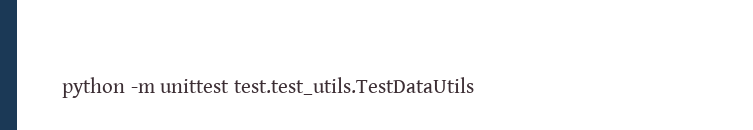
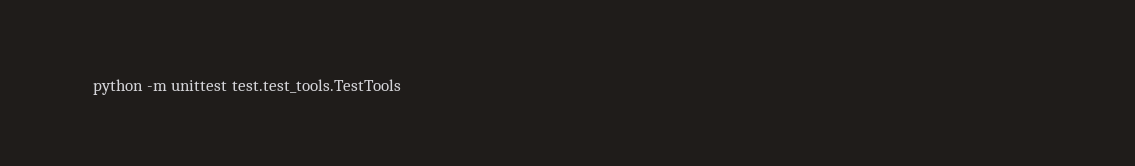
- python -m unittest test.test_utils.TestDataUtils
+ python -m unittest test.test_tools.TestTools

